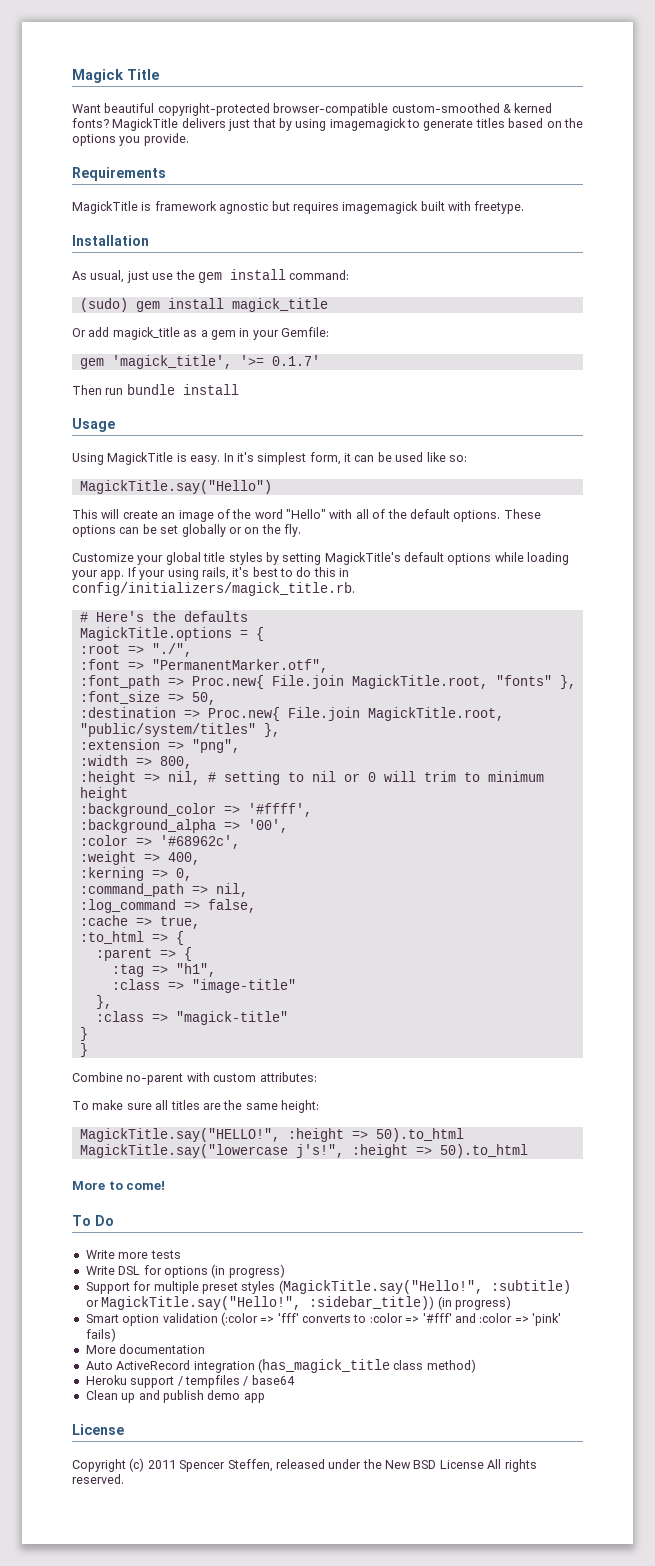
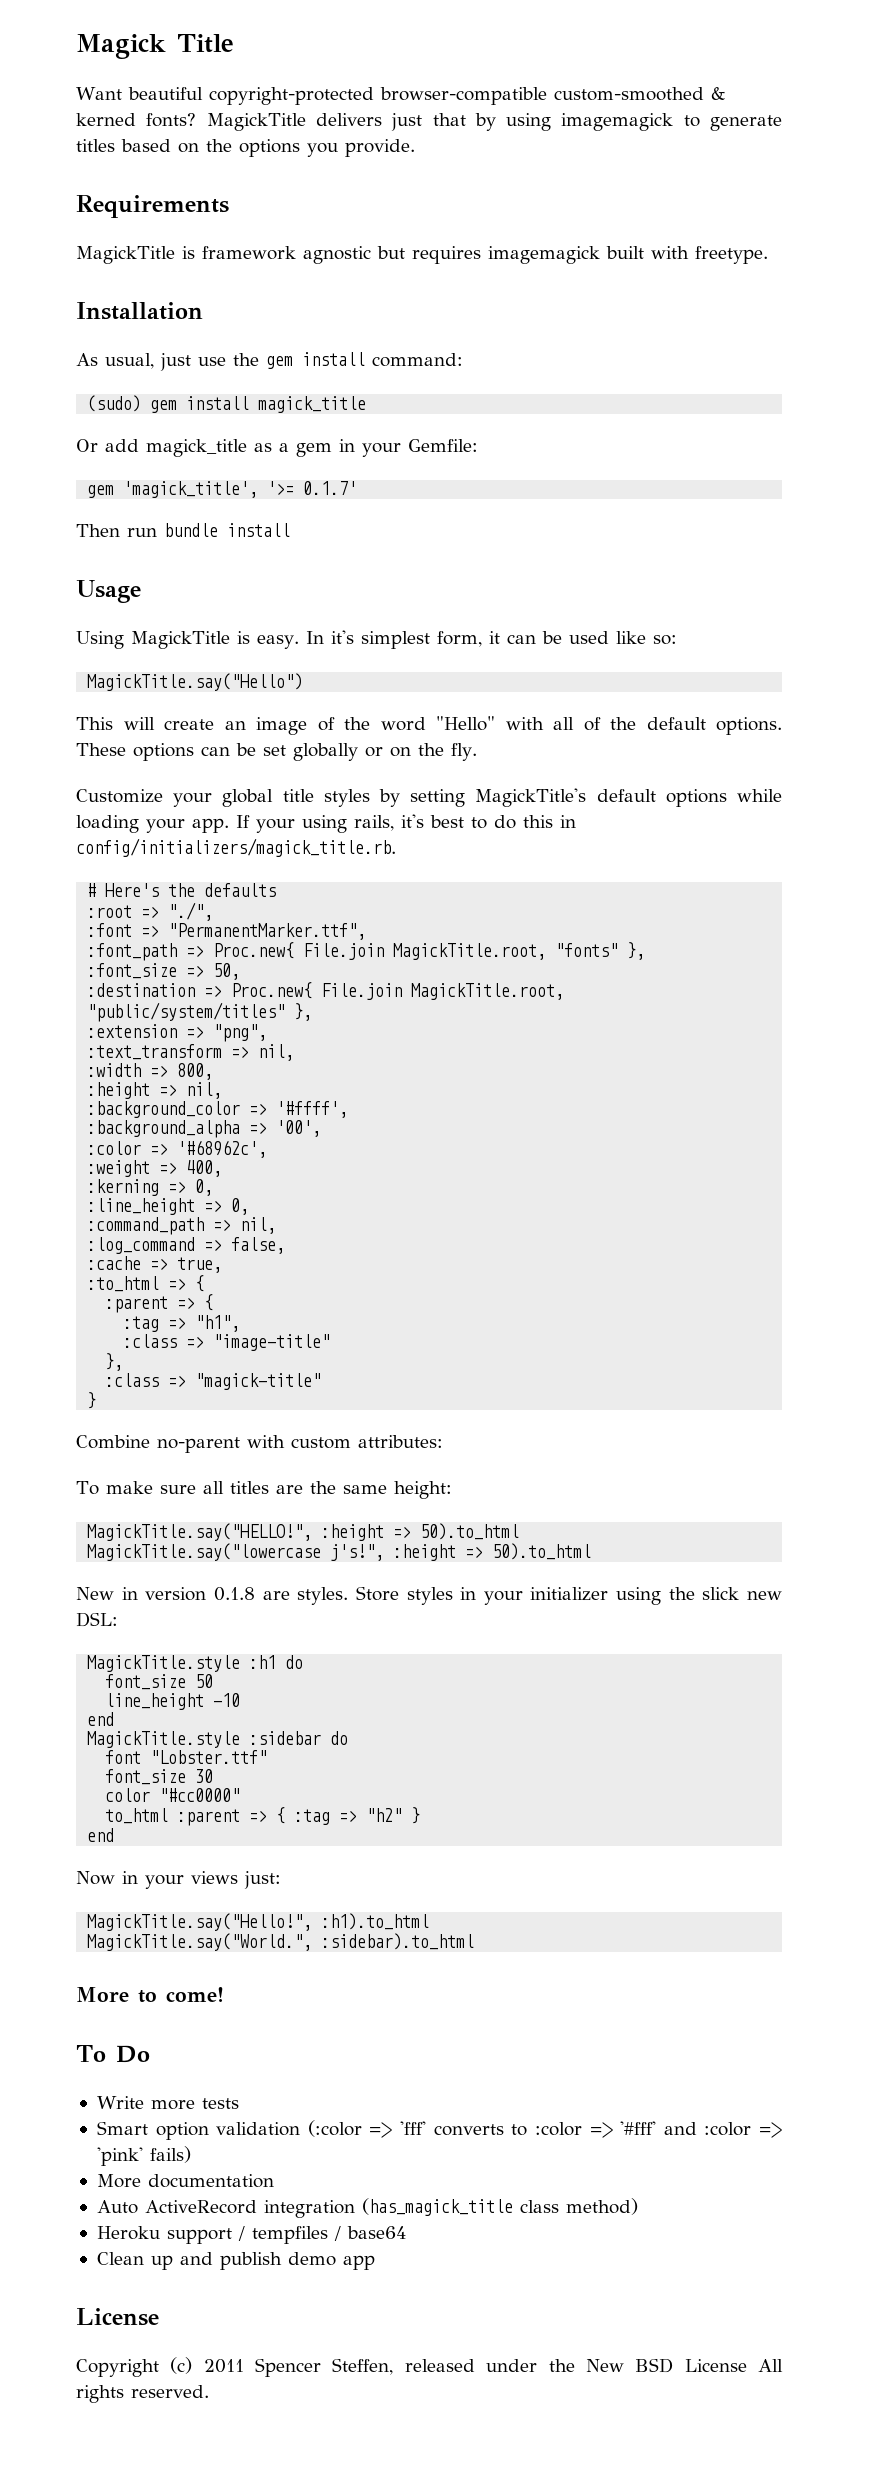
- MagickTitle.options = {
- :font => "PermanentMarker.otf",
+ :font => "PermanentMarker.ttf",
+ :text_transform => nil,
- :height => nil, # setting to nil or 0 will trim to minimum height
+ :height => nil,
+ :line_height => 0,
  :class => "magick-title"
- }
+ New in version 0.1.8 are styles. Store styles in your initializer using the slick new DSL:
+ MagickTitle.style :h1 do
+ font_size 50
+ line_height -10
+ end
+ MagickTitle.style :sidebar do
+ font "Lobster.ttf"
+ font_size 30
+ color "#cc0000"
+ to_html :parent => { :tag => "h2" }
+ end
+ Now in your views just:
+ MagickTitle.say("Hello!", :h1).to_html
+ MagickTitle.say("World.", :sidebar).to_html
- Write DSL for options (in progress)
- Support for multiple preset styles (MagickTitle.say("Hello!", :subtitle) or MagickTitle.say("Hello!", :sidebar_title)) (in progress)

